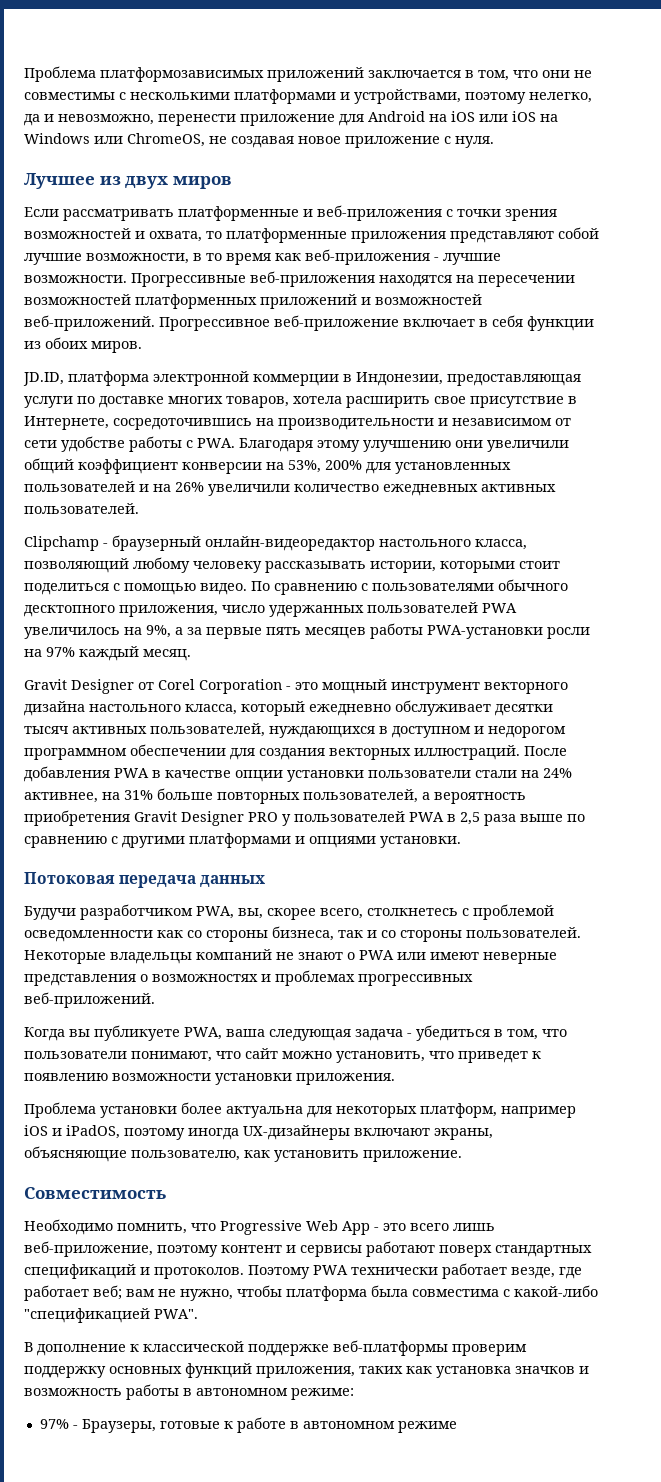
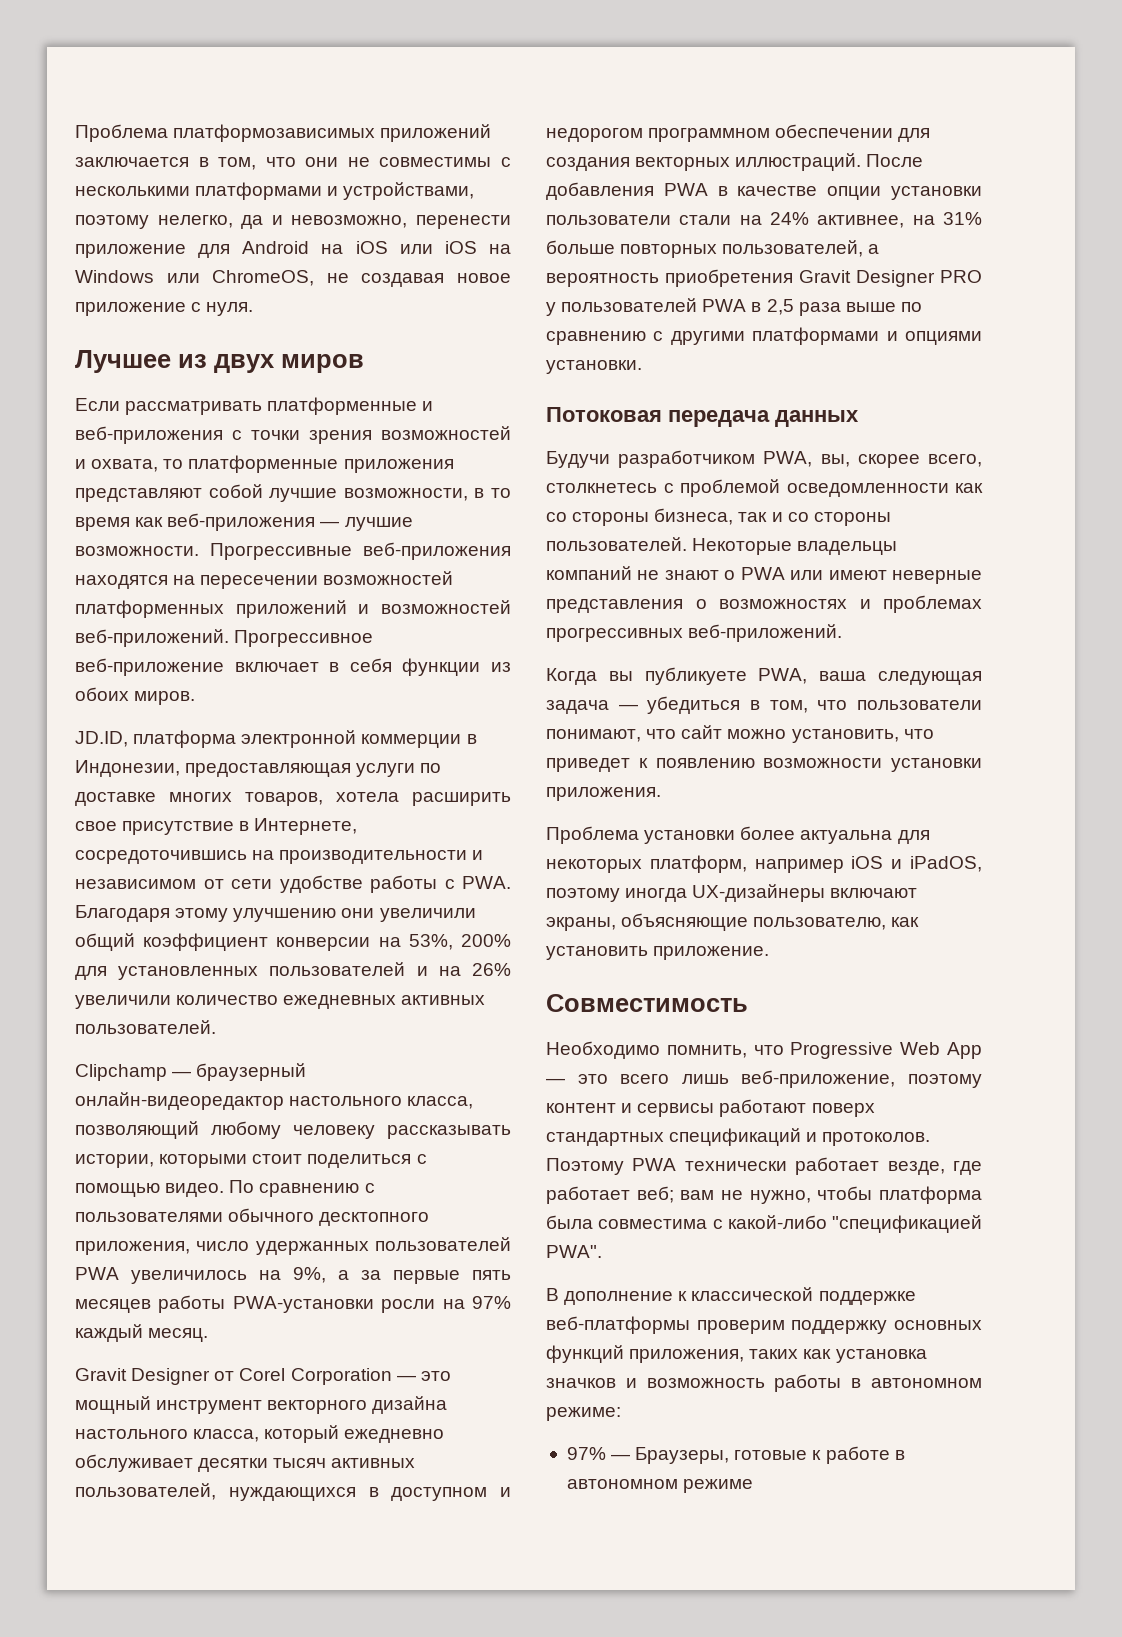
- Если рассматривать платформенные и веб-приложения с точки зрения возможностей и охвата, то платформенные приложения представляют собой лучшие возможности, в то время как веб-приложения - лучшие возможности.
+ Если рассматривать платформенные и веб-приложения с точки зрения возможностей и охвата, то платформенные приложения представляют собой лучшие возможности, в то время как веб-приложения — лучшие возможности.
- Clipchamp - браузерный онлайн-видеоредактор настольного класса, позволяющий любому человеку рассказывать истории, которыми стоит поделиться с помощью видео.
+ Clipchamp — браузерный онлайн-видеоредактор настольного класса, позволяющий любому человеку рассказывать истории, которыми стоит поделиться с помощью видео.
- Gravit Designer от Corel Corporation - это мощный инструмент векторного дизайна настольного класса, который ежедневно обслуживает десятки тысяч активных пользователей, нуждающихся в доступном и недорогом программном обеспечении для создания векторных иллюстраций.
+ Gravit Designer от Corel Corporation — это мощный инструмент векторного дизайна настольного класса, который ежедневно обслуживает десятки тысяч активных пользователей, нуждающихся в доступном и недорогом программном обеспечении для создания векторных иллюстраций.
- Когда вы публикуете PWA, ваша следующая задача - убедиться в том, что пользователи понимают, что сайт можно установить, что приведет к появлению возможности установки приложения.
+ Когда вы публикуете PWA, ваша следующая задача — убедиться в том, что пользователи понимают, что сайт можно установить, что приведет к появлению возможности установки приложения.
- Необходимо помнить, что Progressive Web App - это всего лишь веб-приложение, поэтому контент и сервисы работают поверх стандартных спецификаций и протоколов.
+ Необходимо помнить, что Progressive Web App — это всего лишь веб-приложение, поэтому контент и сервисы работают поверх стандартных спецификаций и протоколов.
- 97% - Браузеры, готовые к работе в автономном режиме
+ 97% — Браузеры, готовые к работе в автономном режиме

